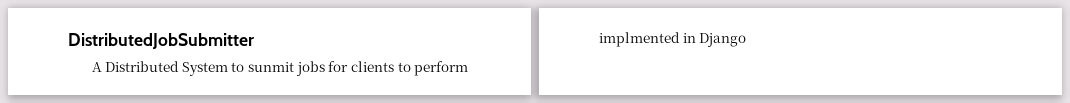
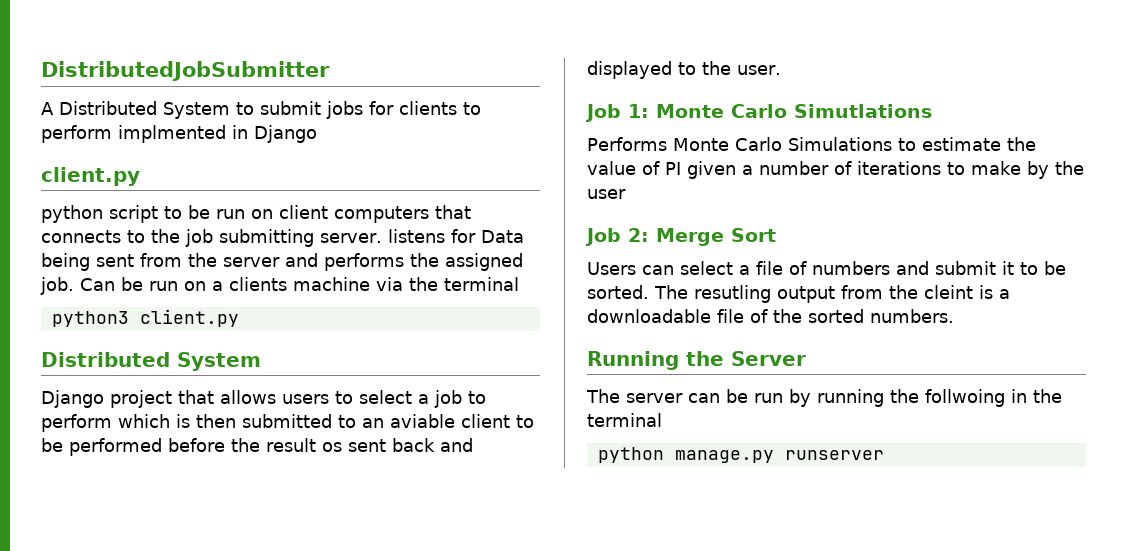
- A Distributed System to sunmit jobs for clients to perform implmented in Django
+ A Distributed System to submit jobs for clients to perform implmented in Django
+ client.py
+ python script to be run on client computers that connects to the job submitting server. listens for Data being sent from the server and performs the assigned job. Can be run on a clients machine via the terminal
+ python3 client.py
+ Distributed System
+ Django project that allows users to select a job to perform which is then submitted to an aviable client to be performed before the result os sent back and displayed to the user.
+ Job 1: Monte Carlo Simutlations
+ Performs Monte Carlo Simulations to estimate the value of PI given a number of iterations to make by the user
+ Job 2: Merge Sort
+ Users can select a file of numbers and submit it to be sorted. The resutling output from the cleint is a downloadable file of the sorted numbers.
+ Running the Server
+ The server can be run by running the follwoing in the terminal
+ python manage.py runserver

